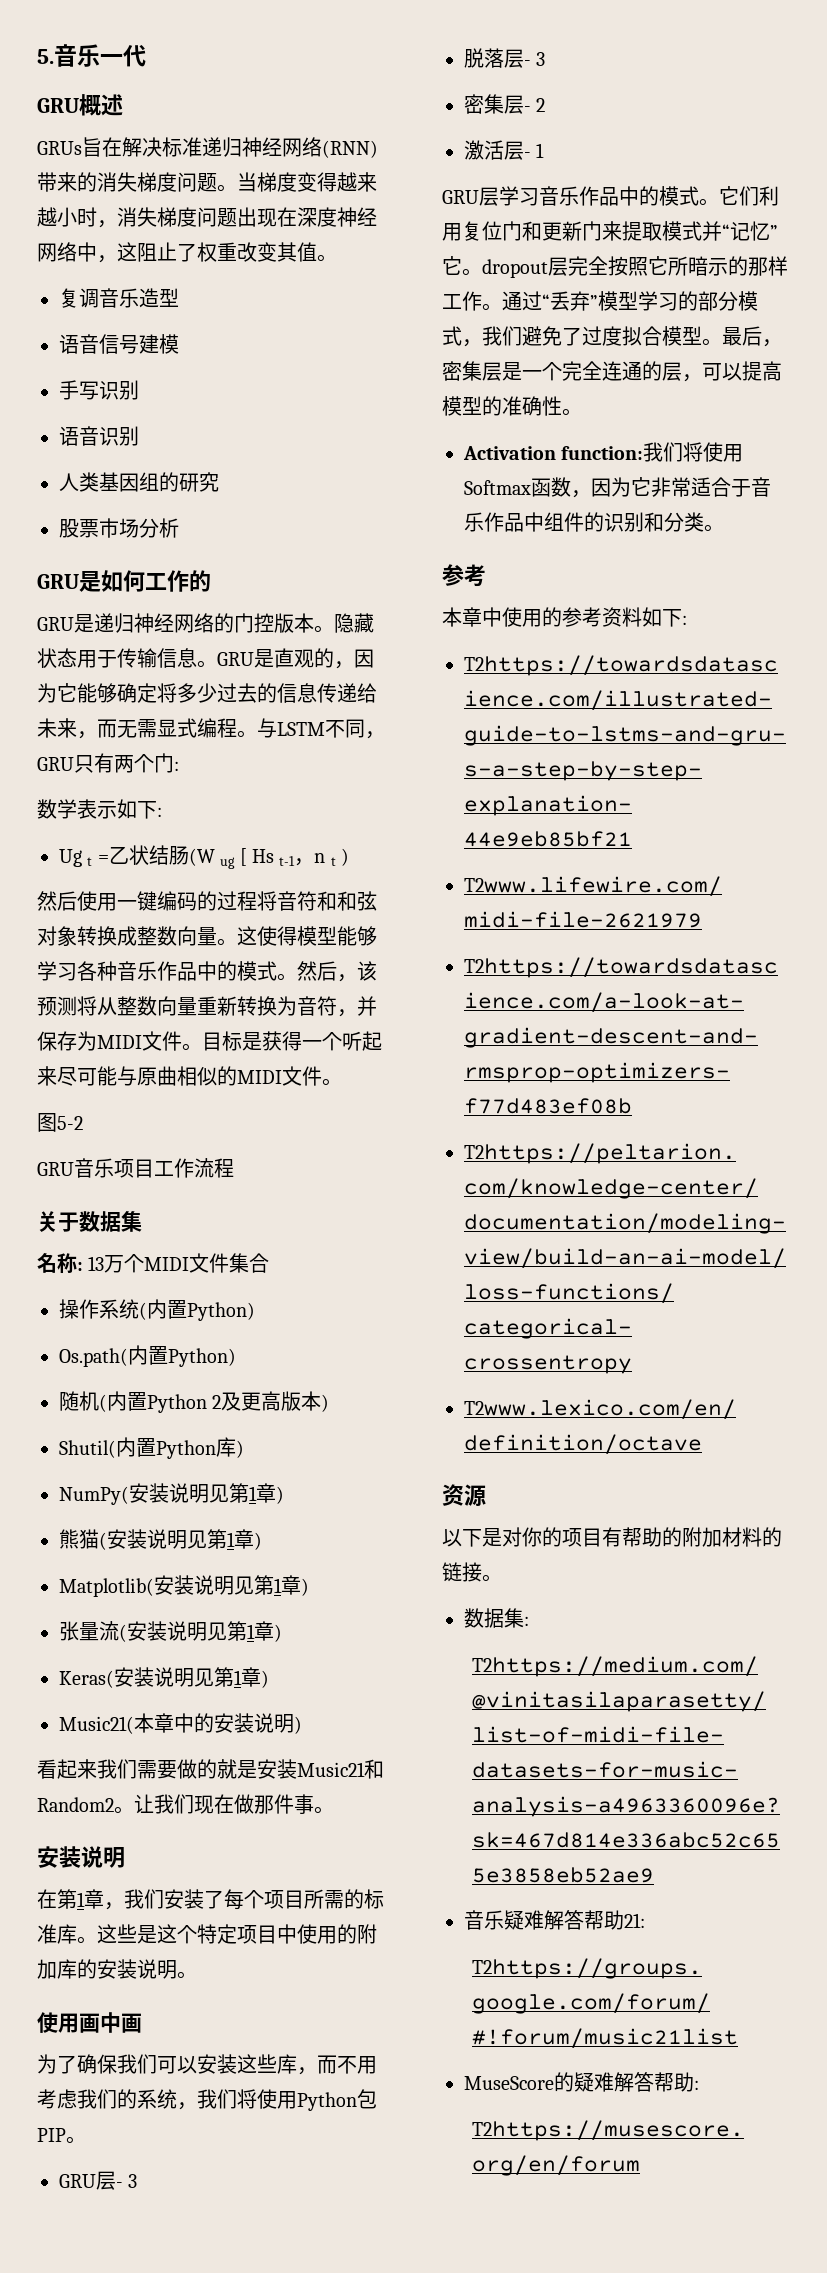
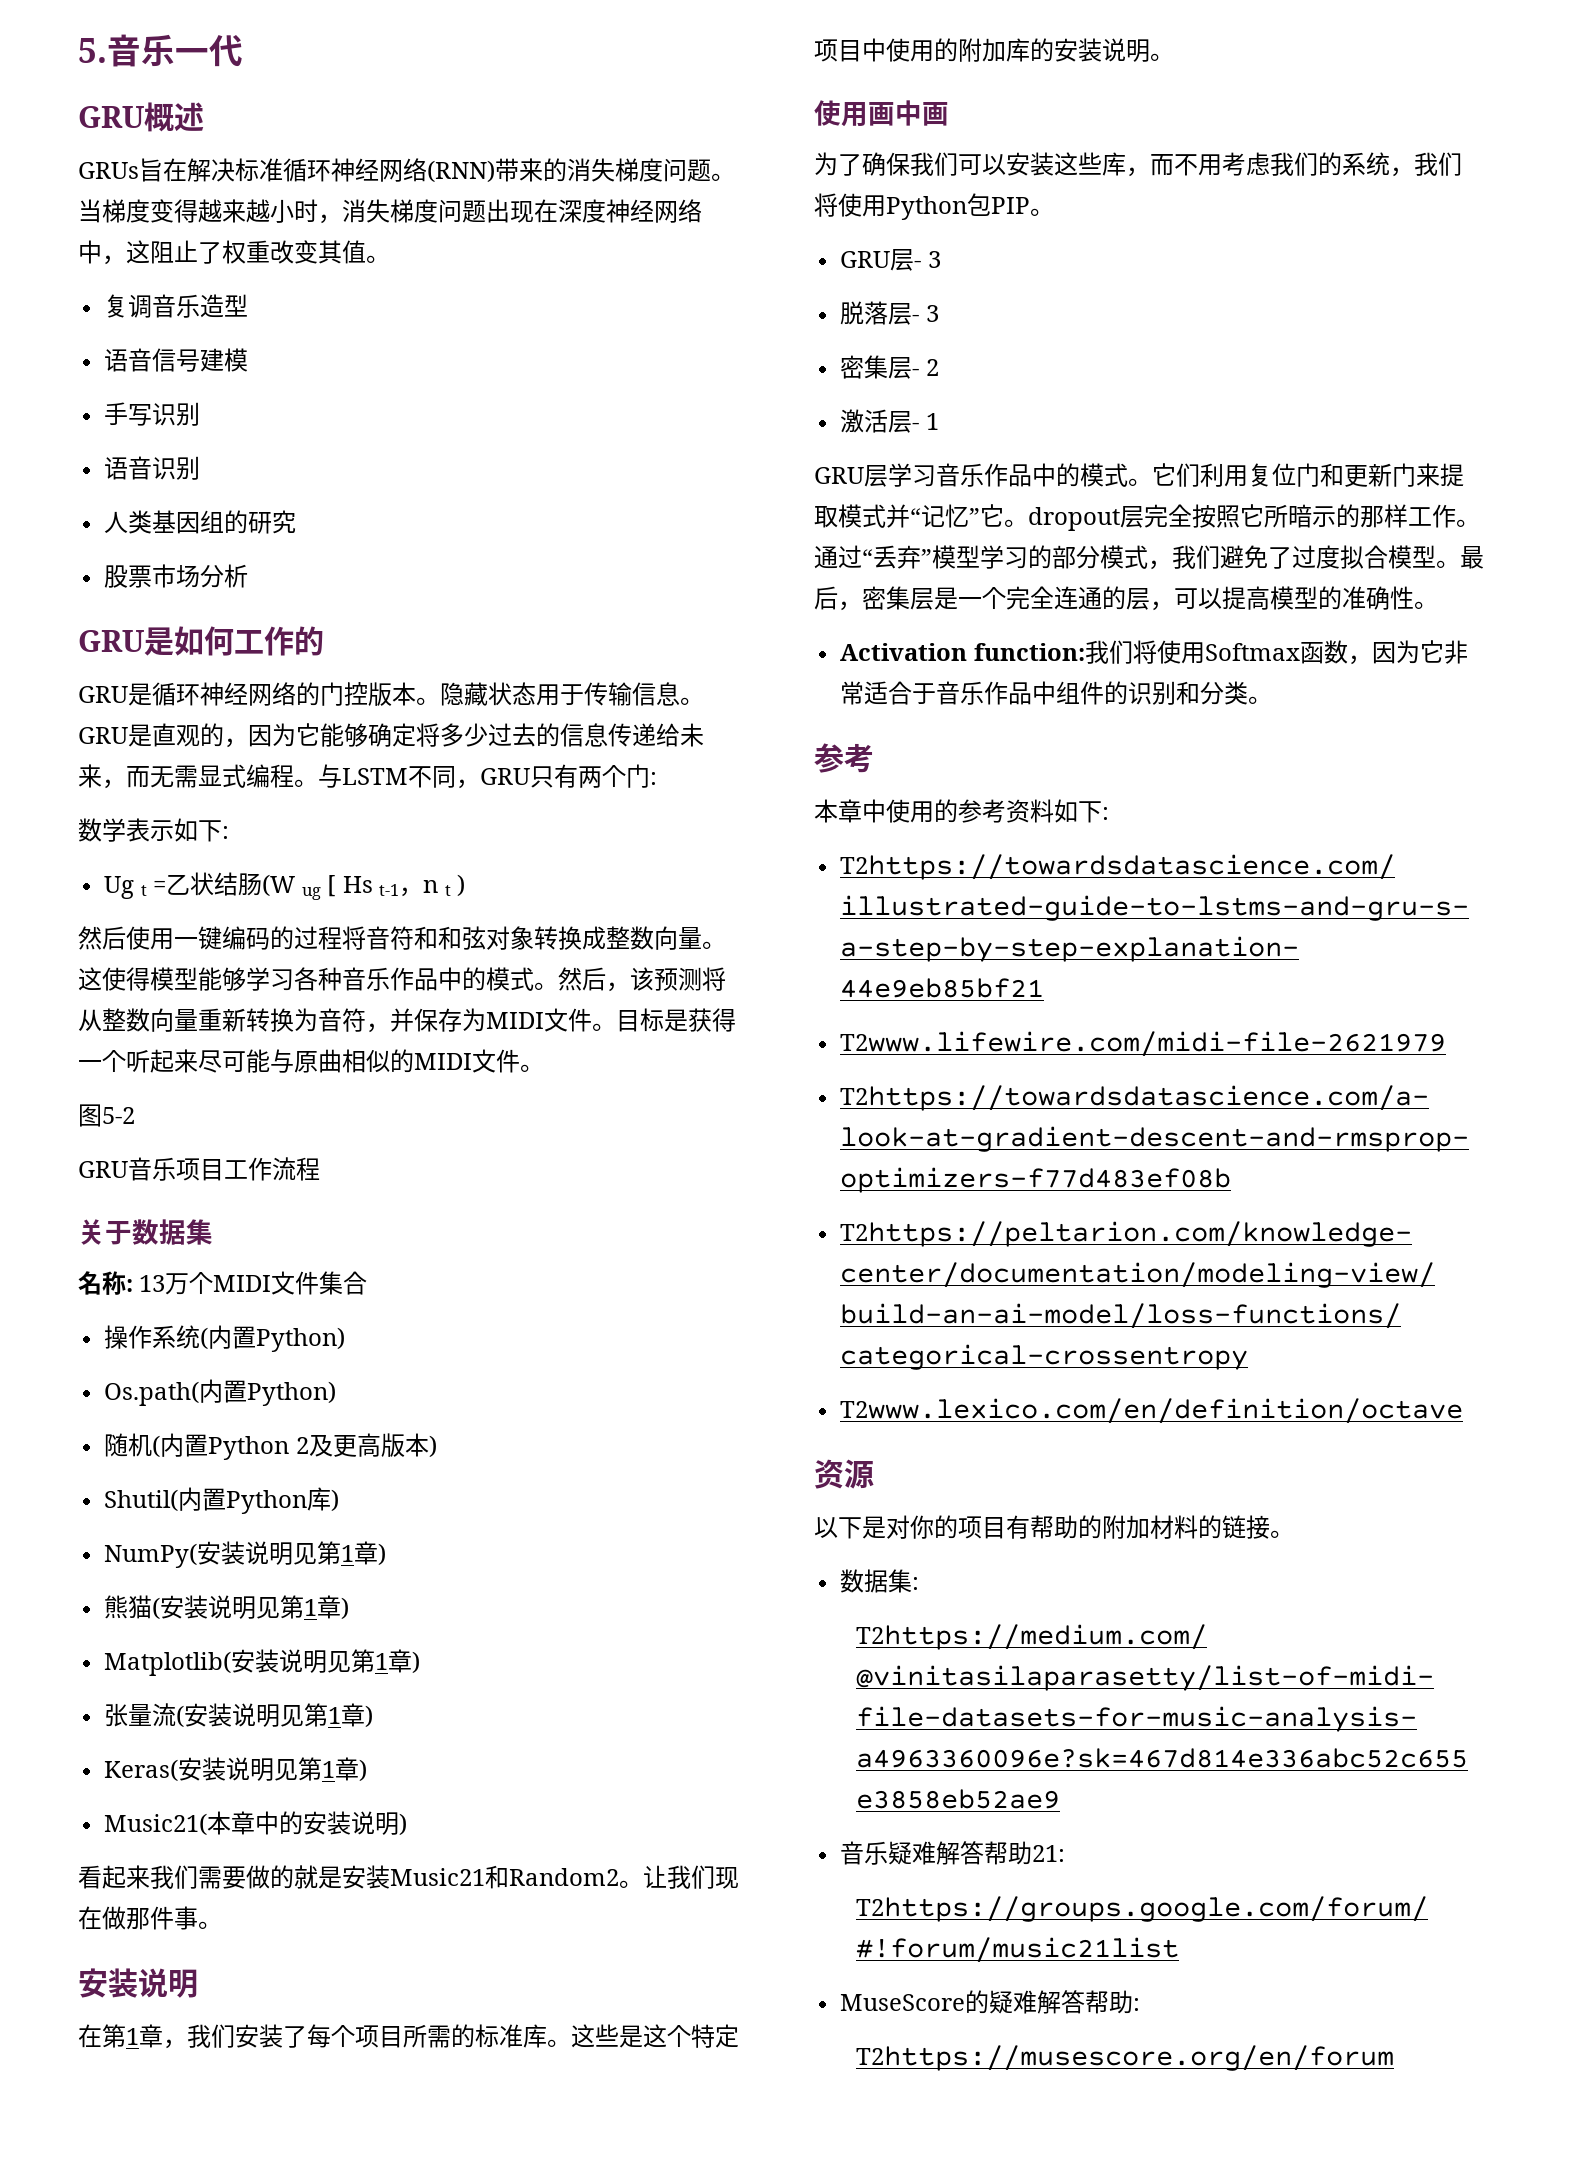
- GRUs旨在解决标准递归神经网络(RNN)带来的消失梯度问题。
+ GRUs旨在解决标准循环神经网络(RNN)带来的消失梯度问题。
- GRU是递归神经网络的门控版本。
+ GRU是循环神经网络的门控版本。

